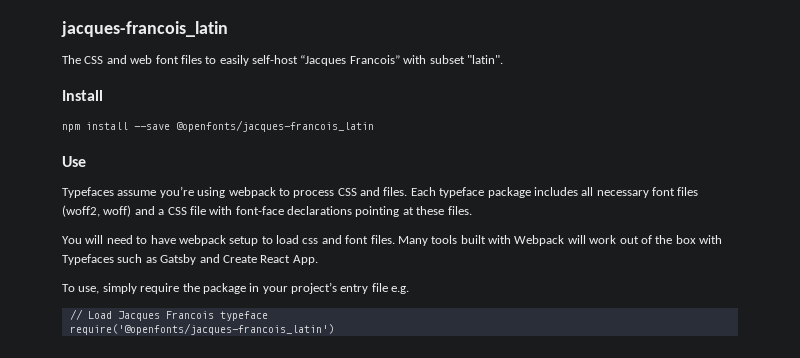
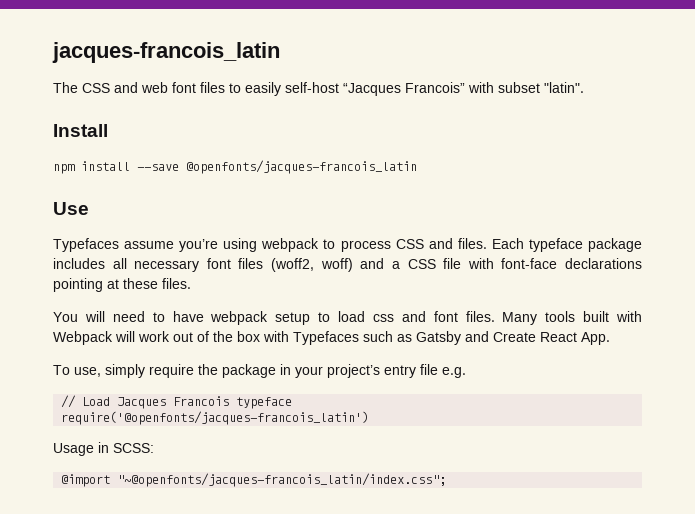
+ Usage in SCSS:
+ @import "~@openfonts/jacques-francois_latin/index.css";

